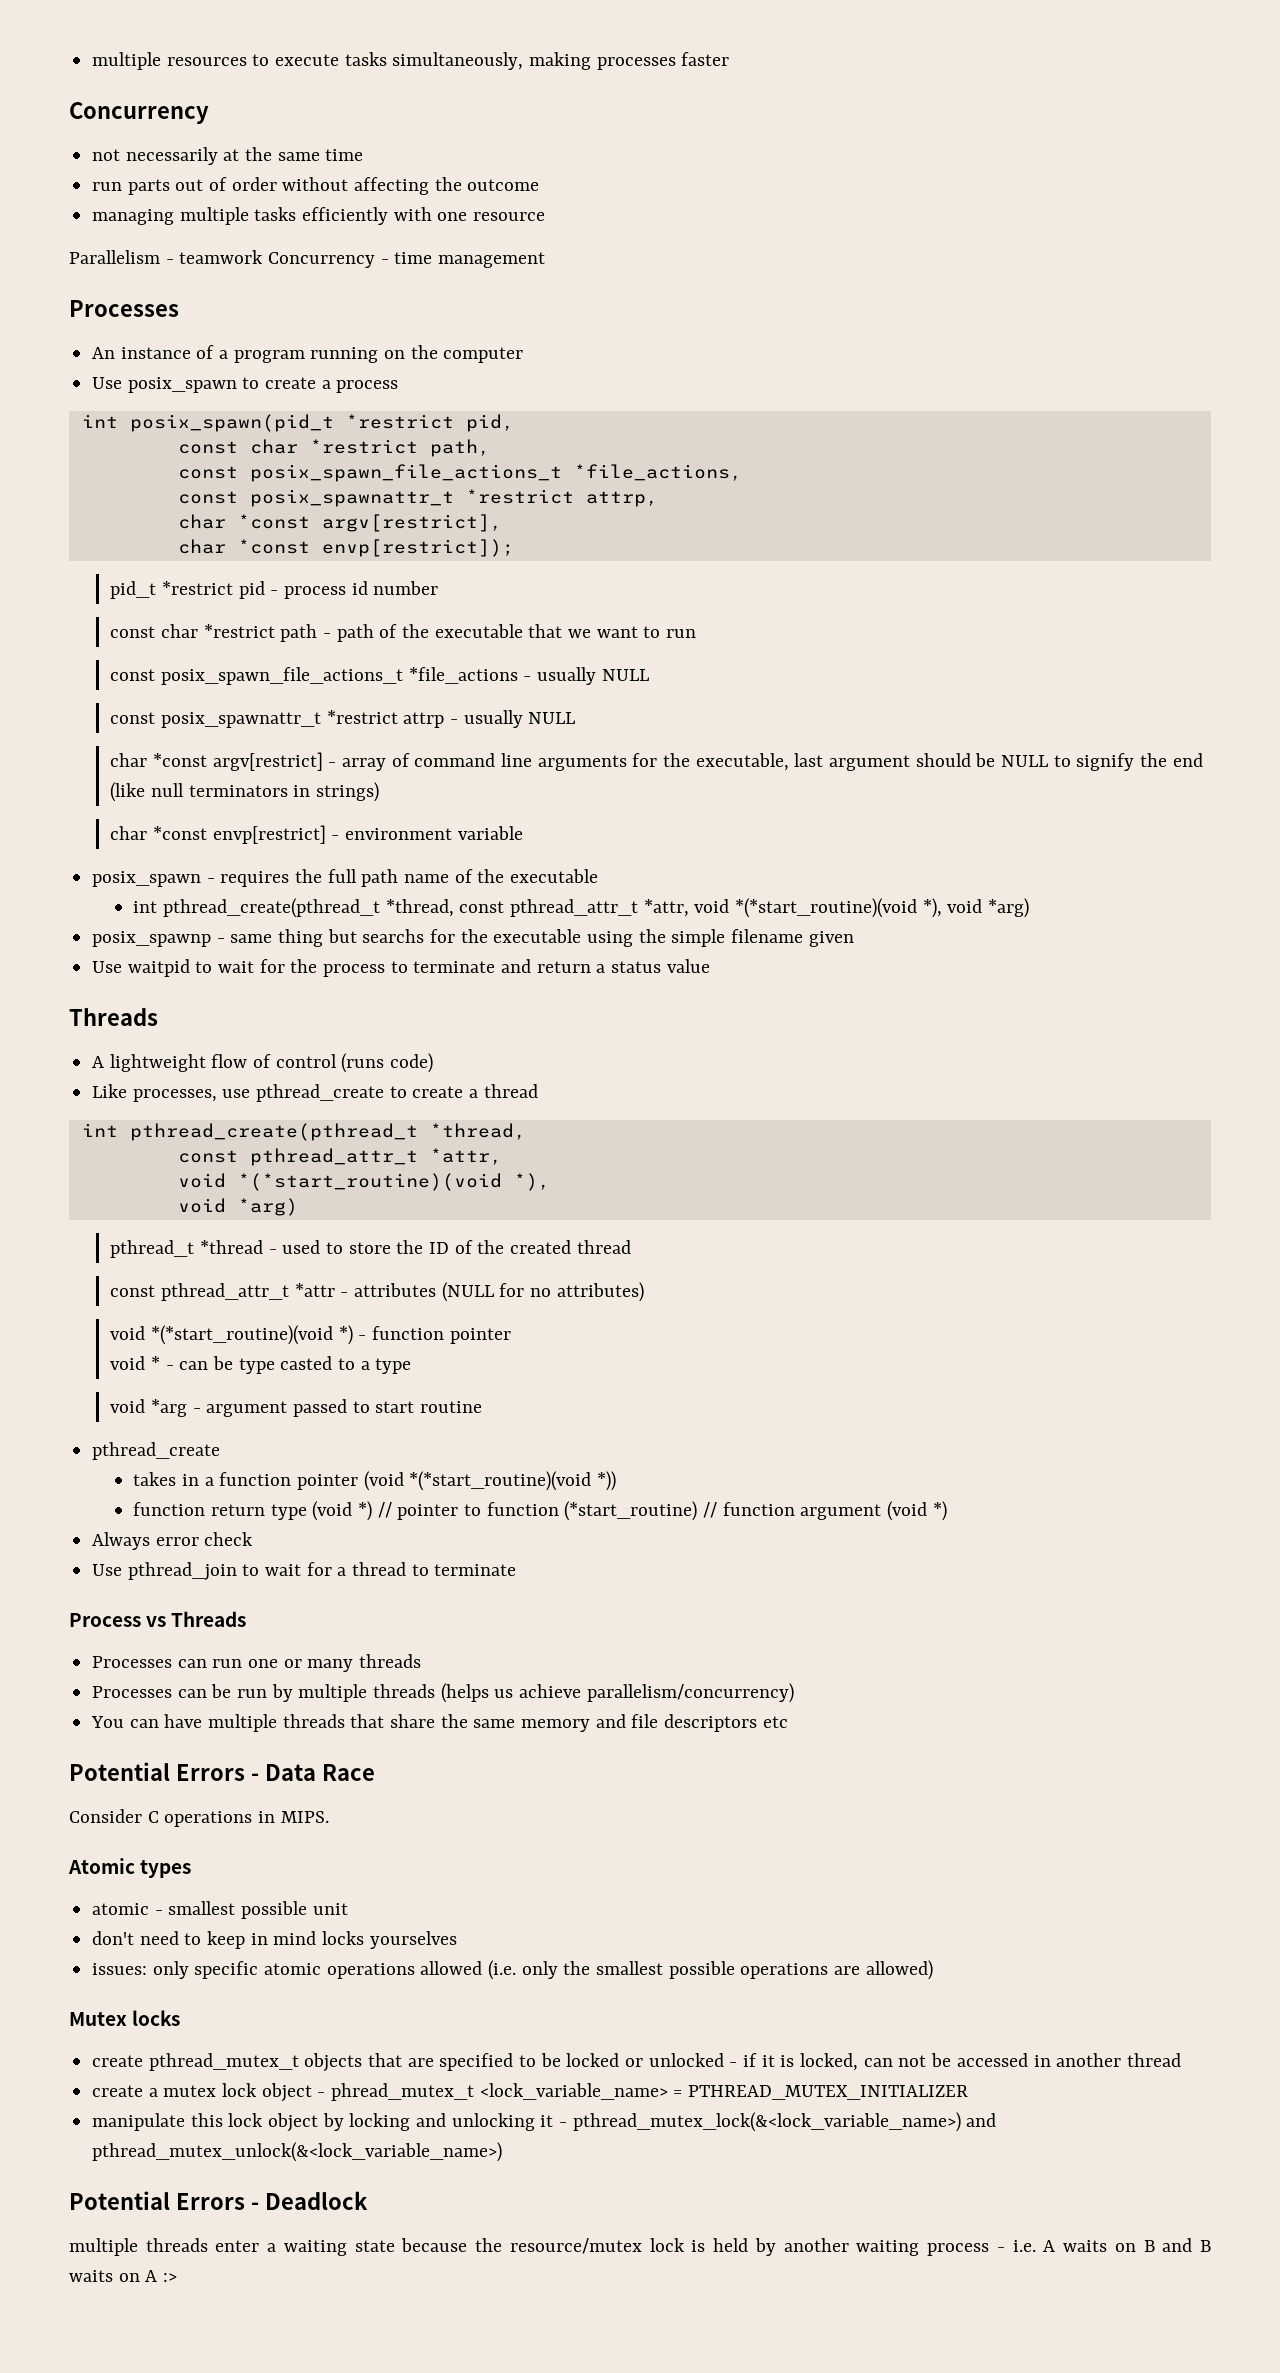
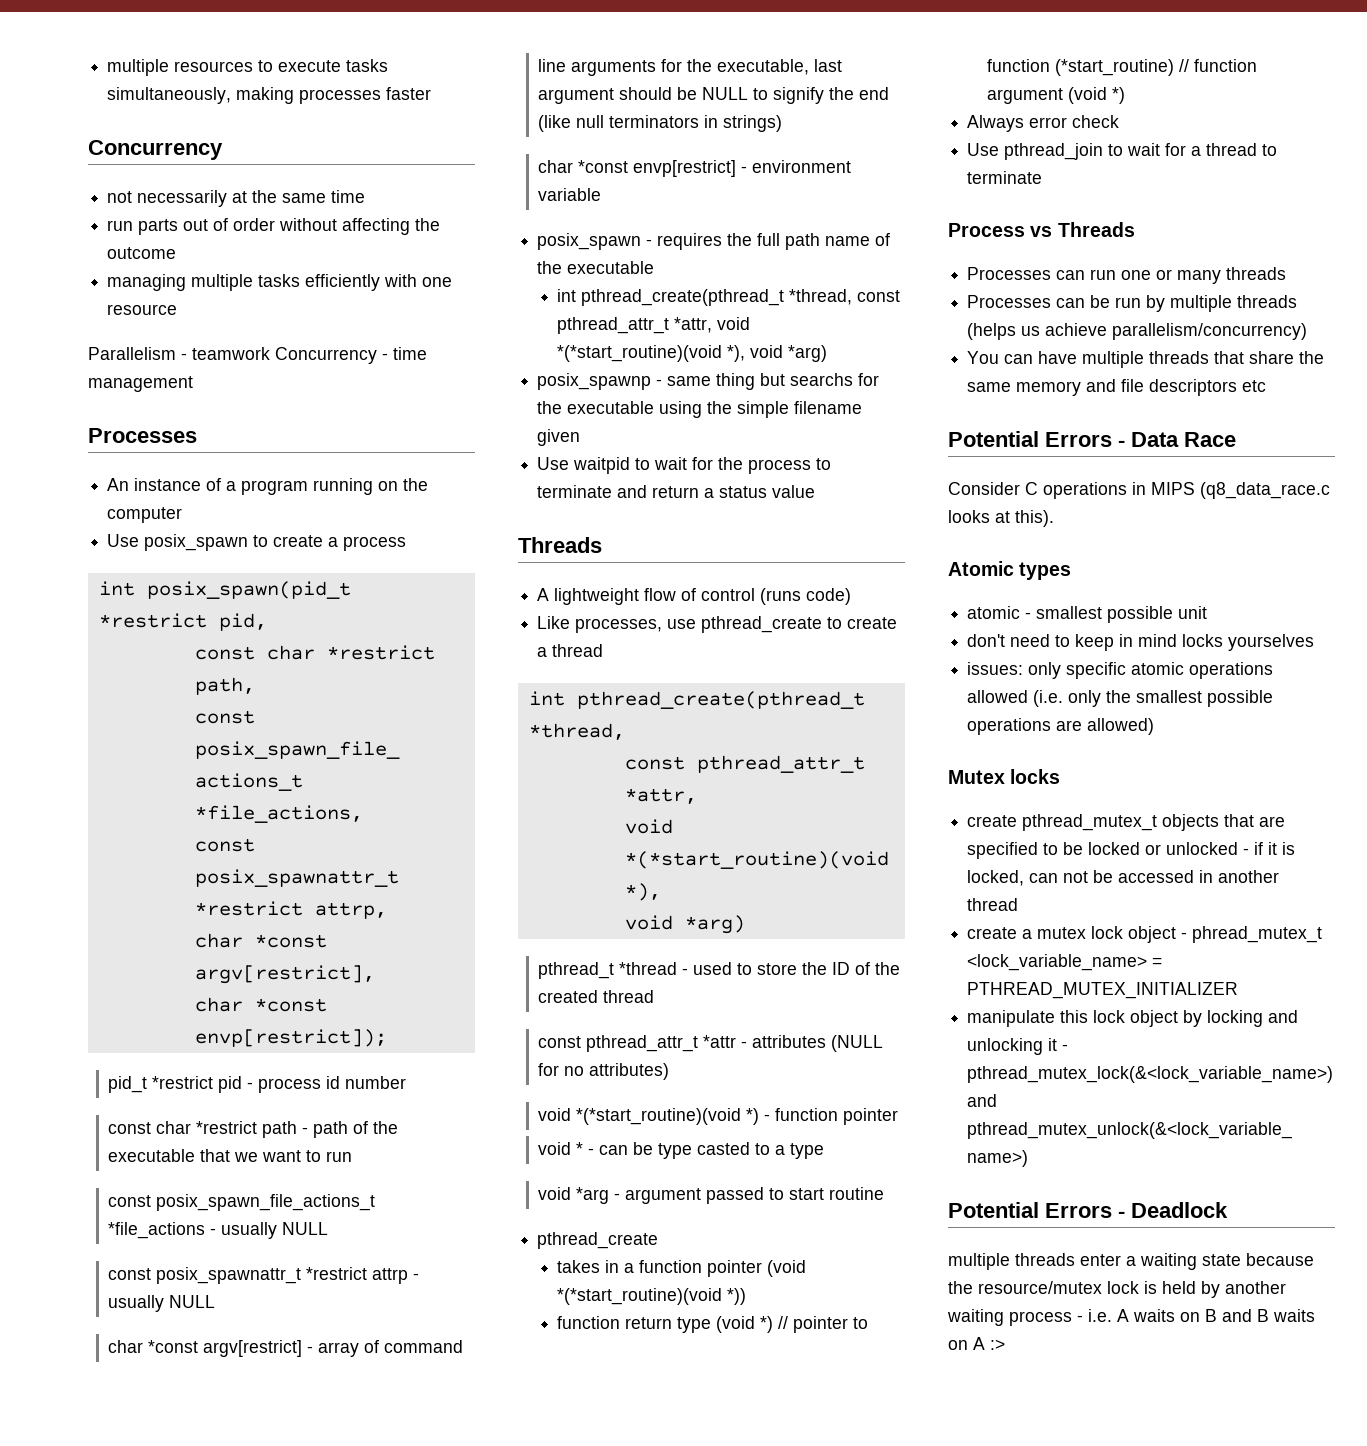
- Consider C operations in MIPS.
+ Consider C operations in MIPS (q8_data_race.c looks at this).

